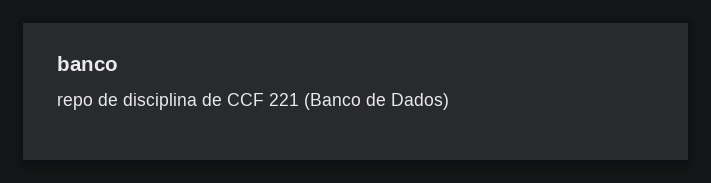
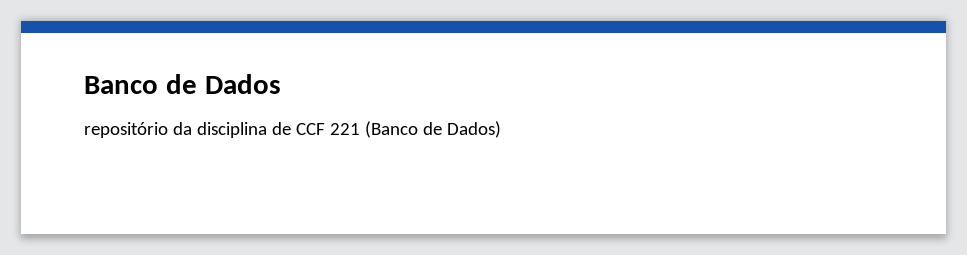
- banco
- repo de disciplina de CCF 221 (Banco de Dados)
+ Banco de Dados
+ repositório da disciplina de CCF 221 (Banco de Dados)

